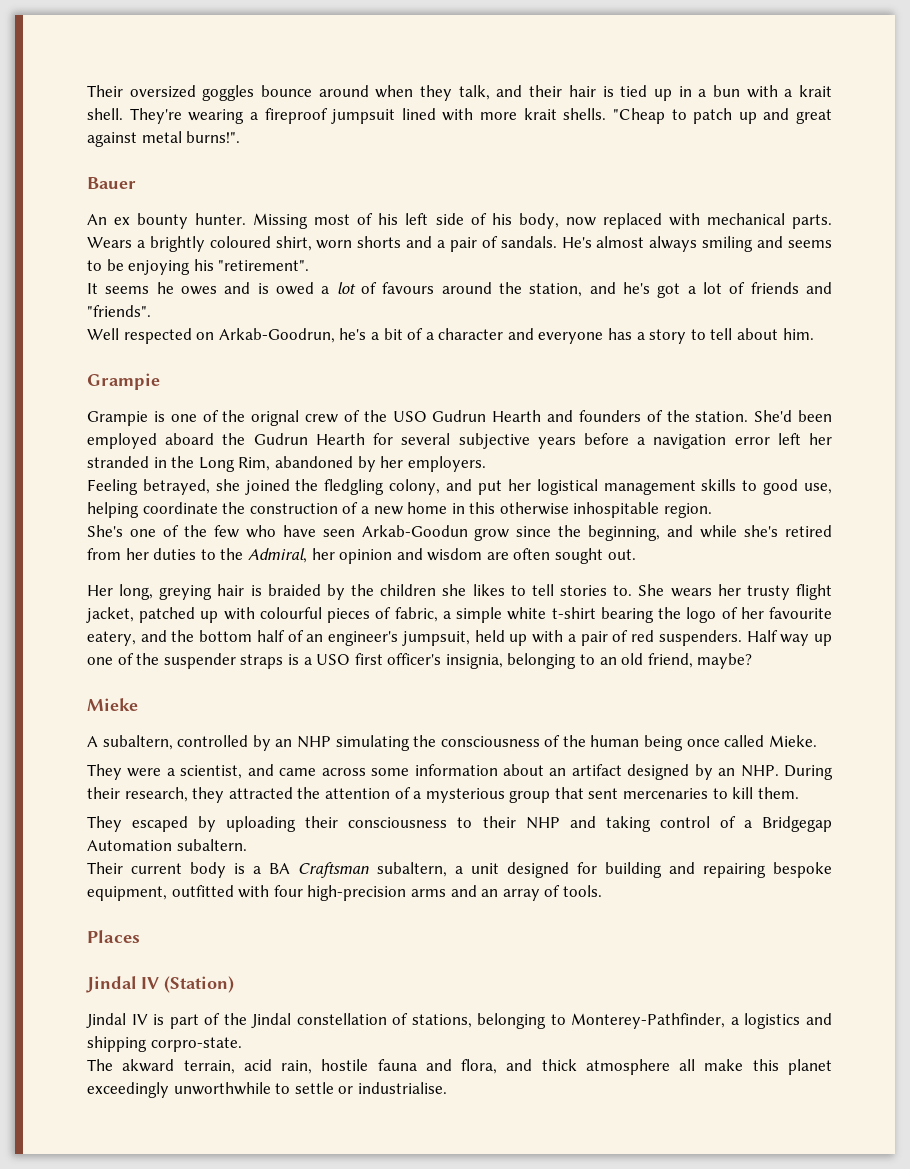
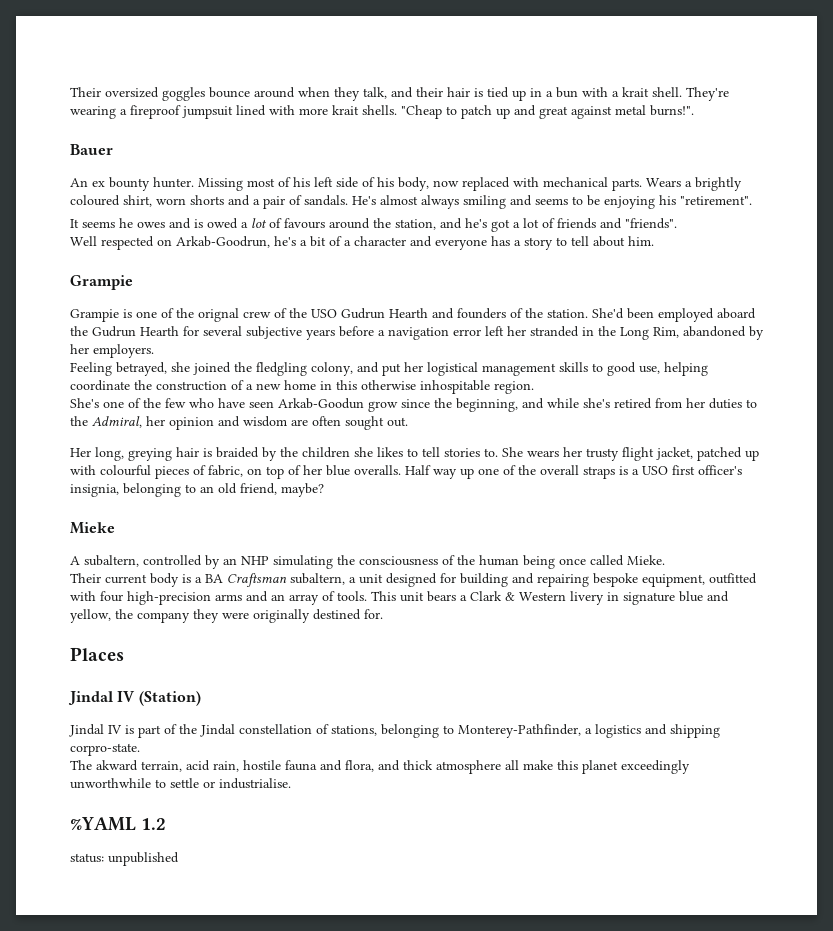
- She wears her trusty flight jacket, patched up with colourful pieces of fabric, a simple white t-shirt bearing the logo of her favourite eatery, and the bottom half of an engineer's jumpsuit, held up with a pair of red suspenders.
+ She wears her trusty flight jacket, patched up with colourful pieces of fabric, on top of her blue overalls.
- Half way up one of the suspender straps is a USO first officer's insignia, belonging to an old friend, maybe?
+ Half way up one of the overall straps is a USO first officer's insignia, belonging to an old friend, maybe?
- They were a scientist, and came across some information about an artifact designed by an NHP. During their research, they attracted the attention of a mysterious group that sent mercenaries to kill them.
- They escaped by uploading their consciousness to their NHP and taking control of a Bridgegap Automation subaltern.
+ This unit bears a Clark & Western livery in signature blue and yellow, the company they were originally destined for.
+ %YAML 1.2
+ status: unpublished

